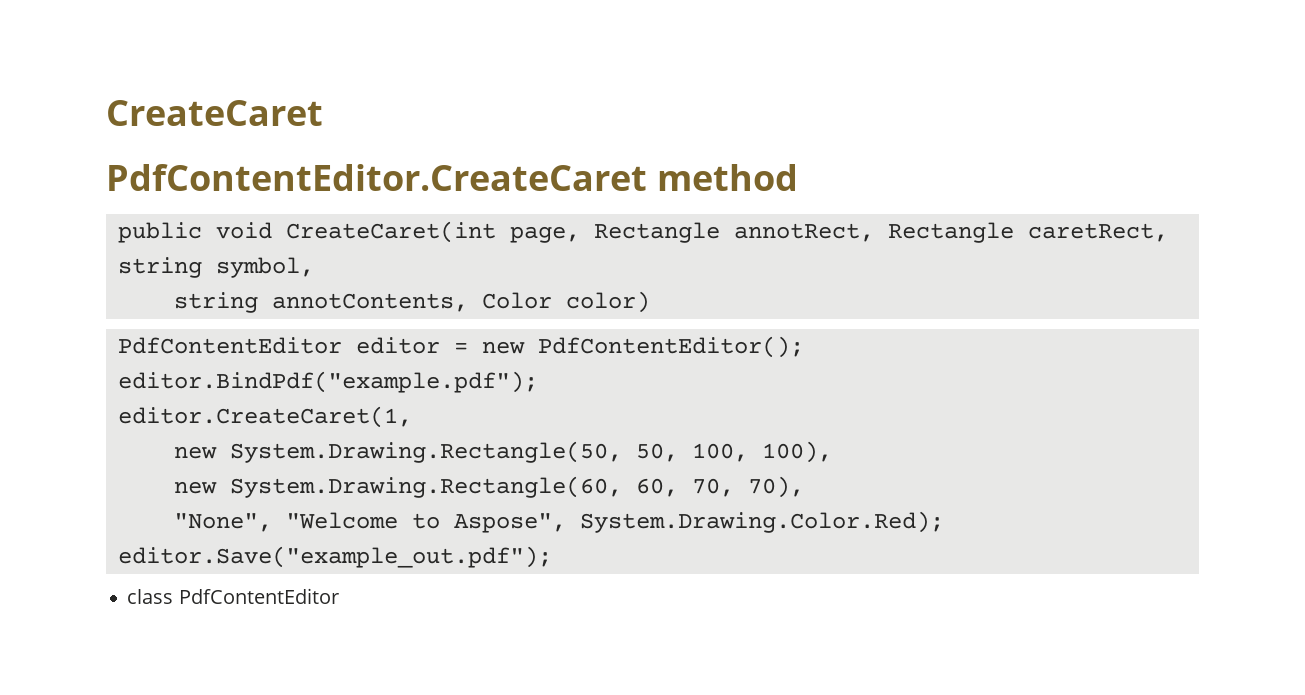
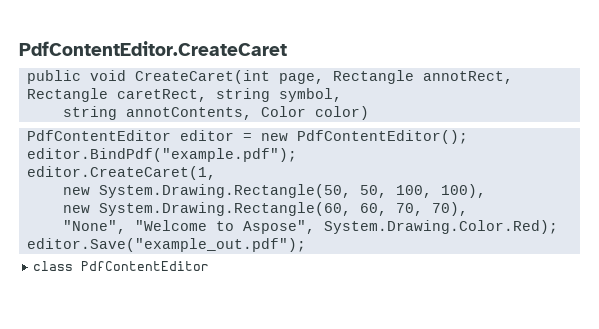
- CreateCaret
- PdfContentEditor.CreateCaret method
+ PdfContentEditor.CreateCaret

